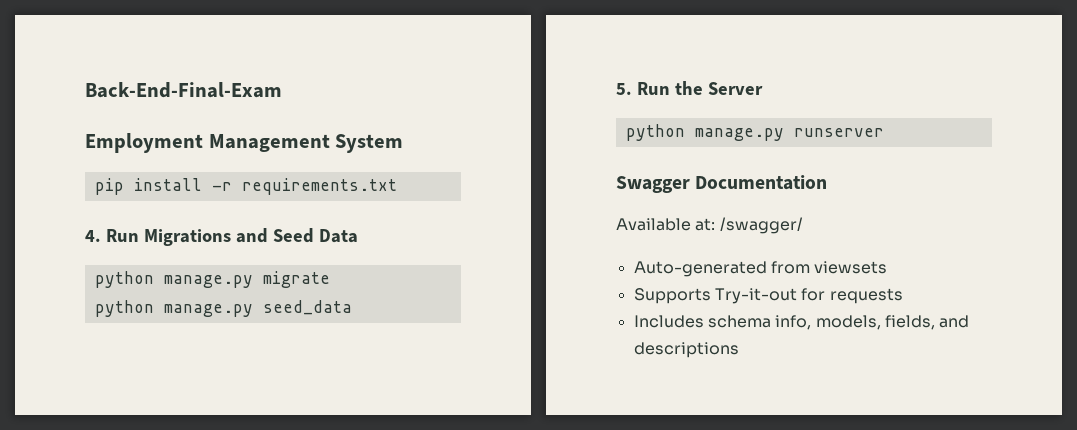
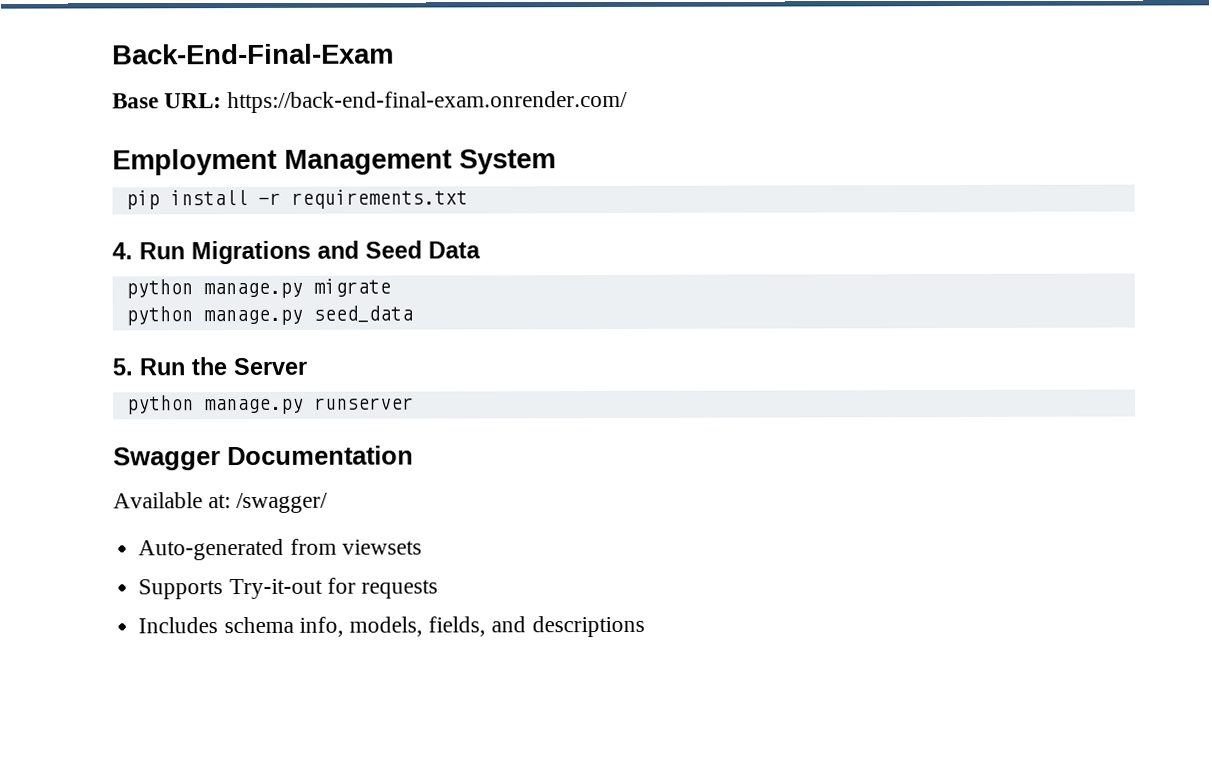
+ Base URL: https://back-end-final-exam.onrender.com/

